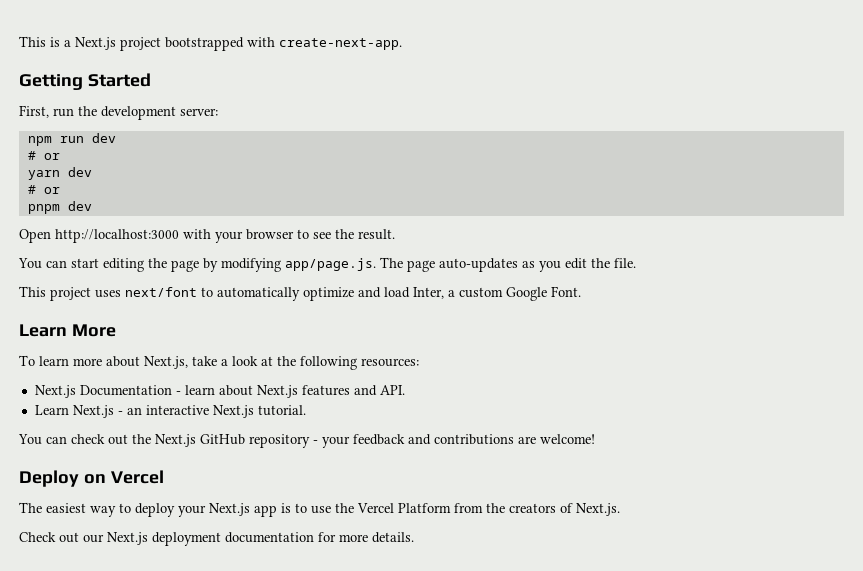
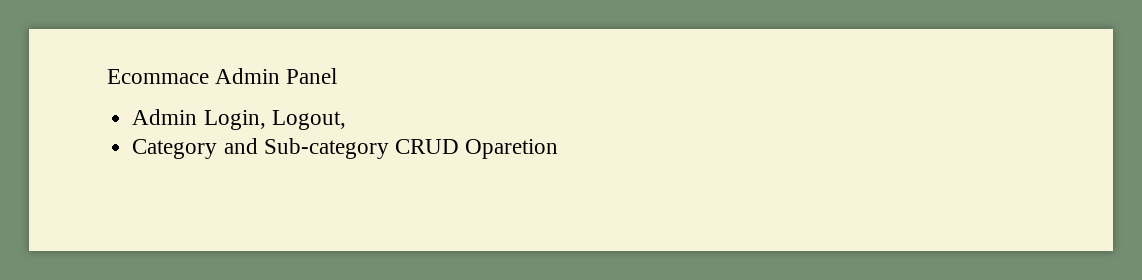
- This is a Next.js project bootstrapped with create-next-app.
- Getting Started
- First, run the development server:
- npm run dev
- # or
- yarn dev
- # or
- pnpm dev
- Open http://localhost:3000 with your browser to see the result.
- You can start editing the page by modifying app/page.js. The page auto-updates as you edit the file.
- This project uses next/font to automatically optimize and load Inter, a custom Google Font.
- Learn More
- To learn more about Next.js, take a look at the following resources:
- Next.js Documentation - learn about Next.js features and API.
- Learn Next.js - an interactive Next.js tutorial.
- You can check out the Next.js GitHub repository - your feedback and contributions are welcome!
- Deploy on Vercel
- The easiest way to deploy your Next.js app is to use the Vercel Platform from the creators of Next.js.
- Check out our Next.js deployment documentation for more details.
+ Ecommace Admin Panel
+ Admin Login, Logout,
+ Category and Sub-category CRUD Oparetion

